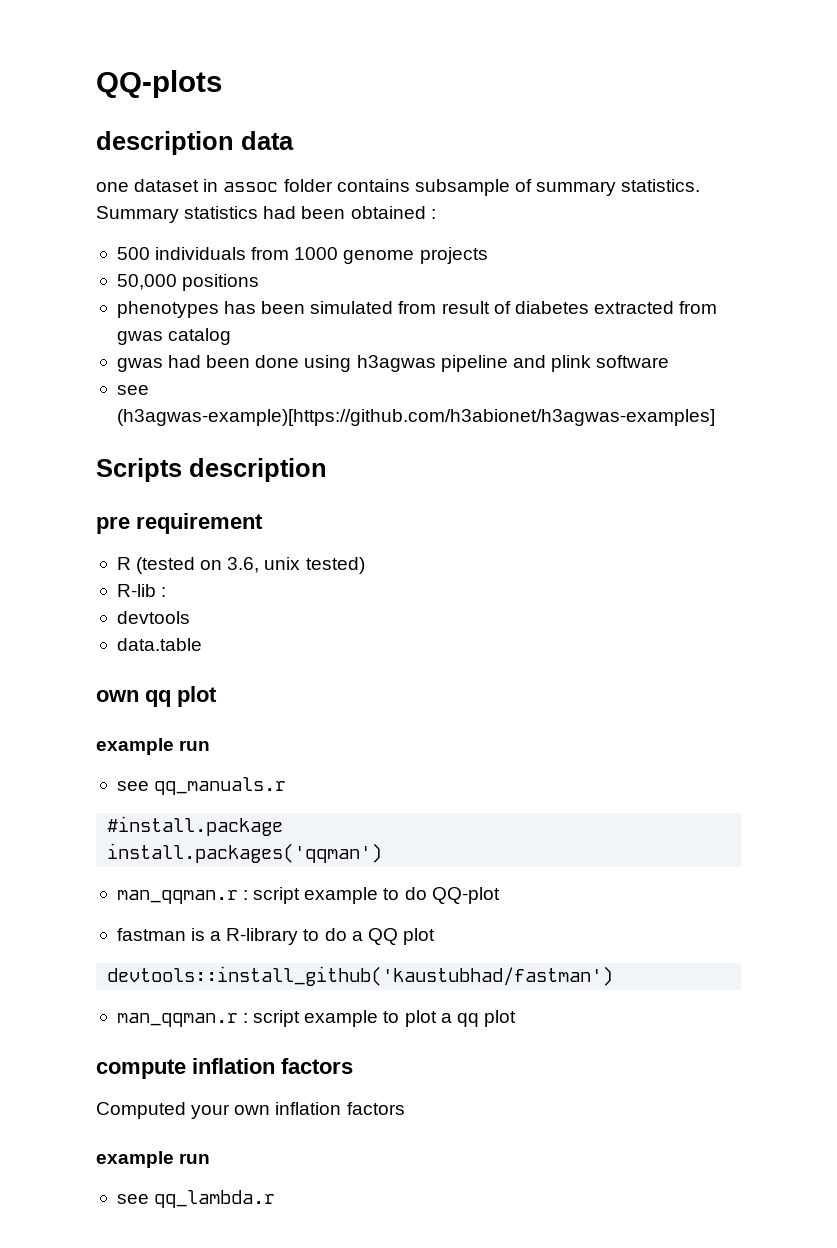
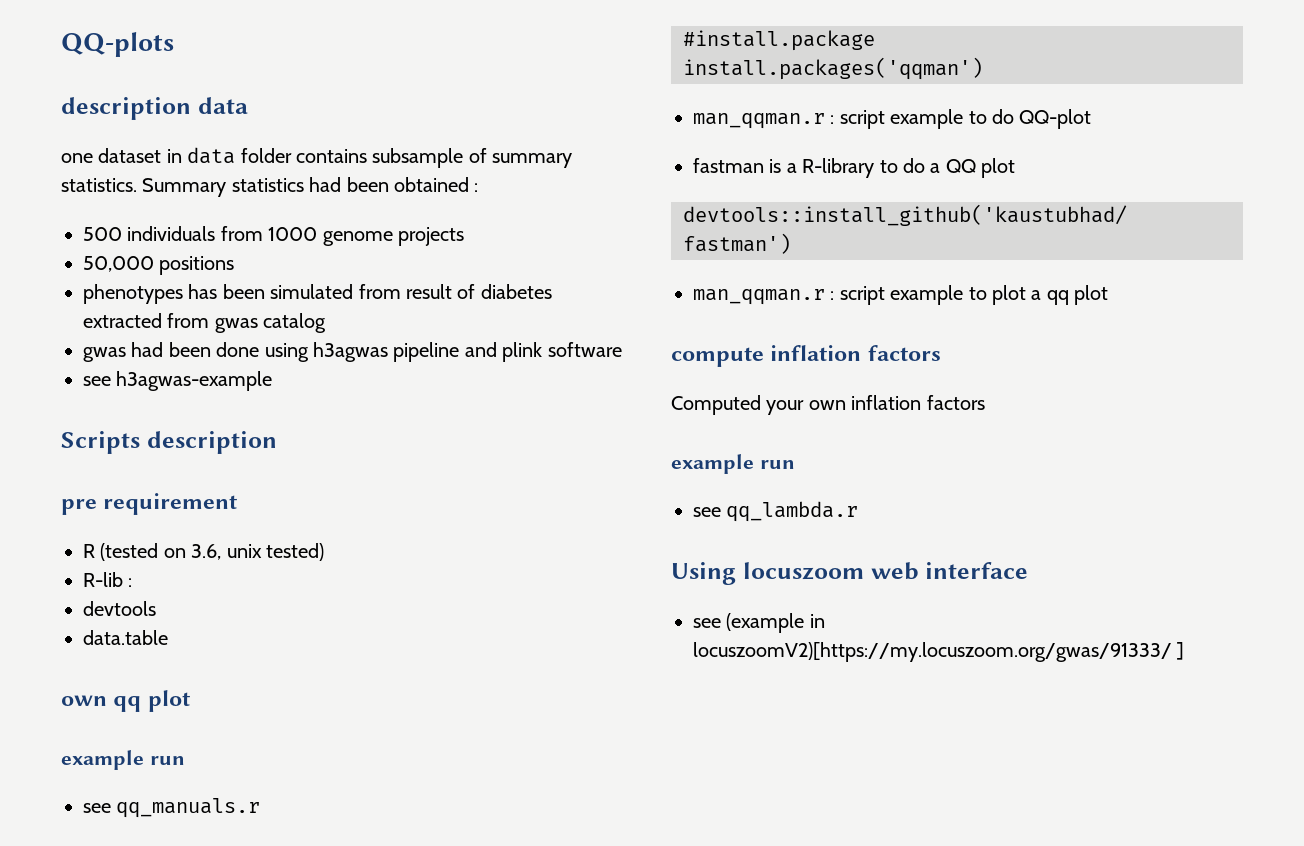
- one dataset in assoc folder contains subsample of summary statistics.
+ one dataset in data folder contains subsample of summary statistics.
- see (h3agwas-example)[https://github.com/h3abionet/h3agwas-examples]
+ see h3agwas-example
+ Using locuszoom web interface
+ see (example in locuszoomV2)[https://my.locuszoom.org/gwas/91333/ ]

